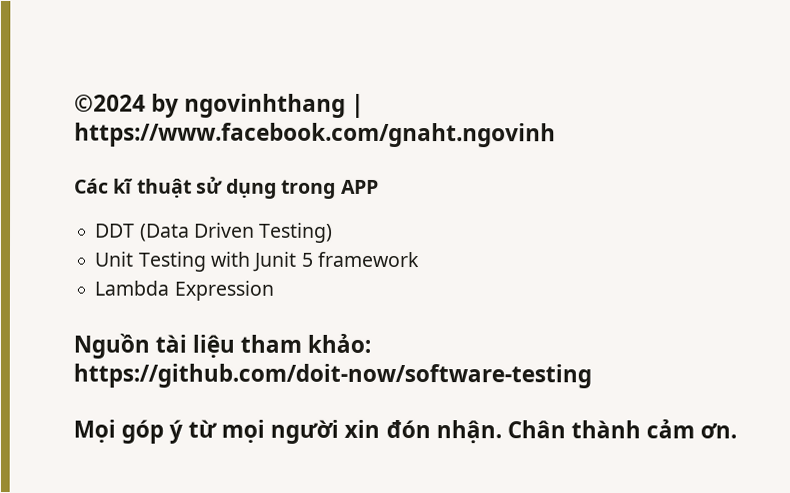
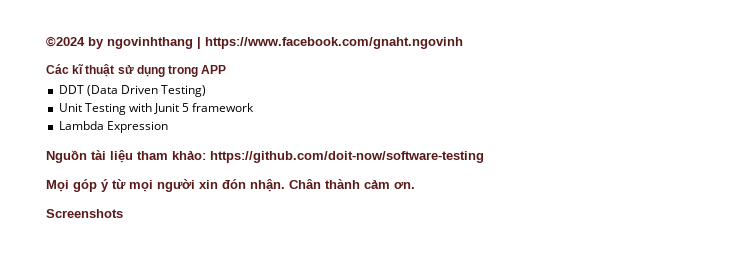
+ Screenshots

